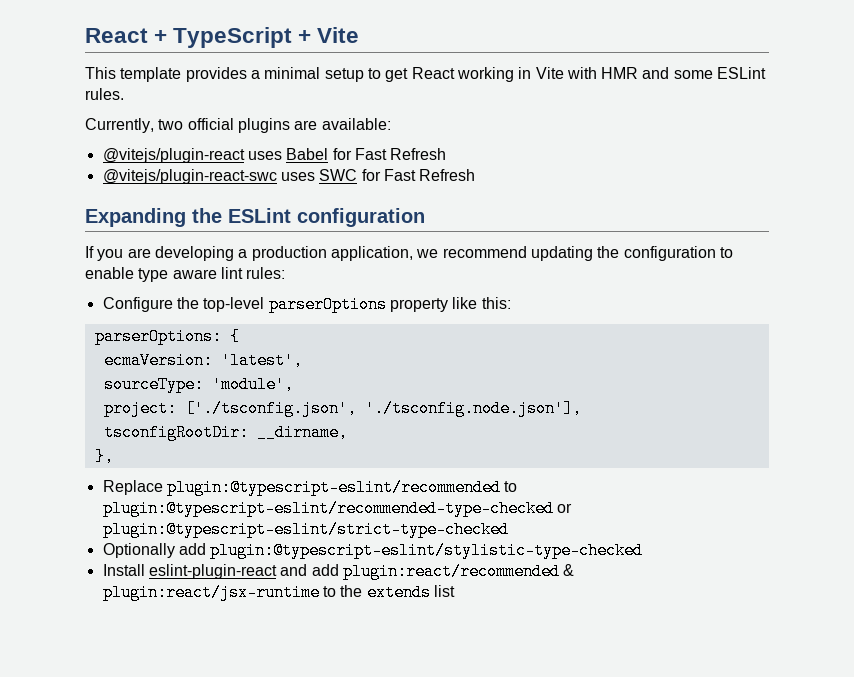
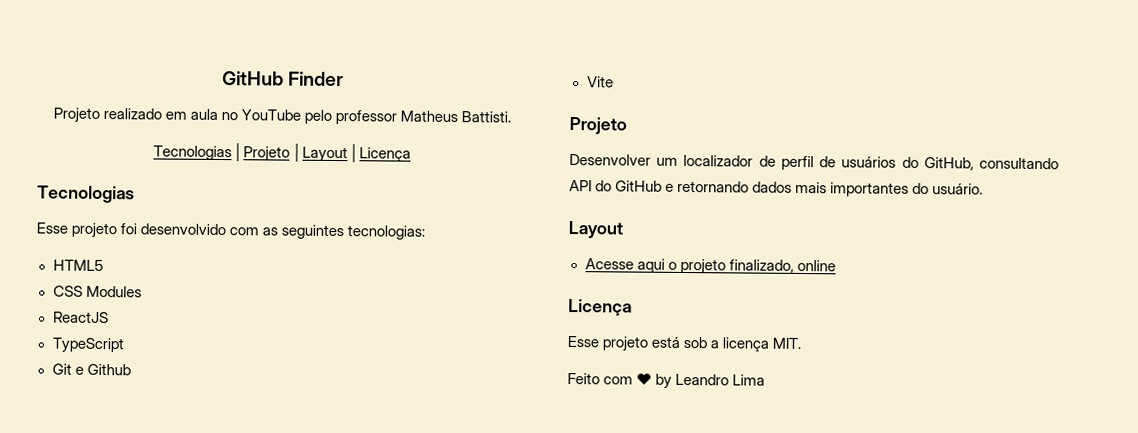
- React + TypeScript + Vite
- This template provides a minimal setup to get React working in Vite with HMR and some ESLint rules.
- Currently, two official plugins are available:
- @vitejs/plugin-react uses Babel for Fast Refresh
- @vitejs/plugin-react-swc uses SWC for Fast Refresh
- Expanding the ESLint configuration
- If you are developing a production application, we recommend updating the configuration to enable type aware lint rules:
- Configure the top-level parserOptions property like this:
- parserOptions: {
- ecmaVersion: 'latest',
- sourceType: 'module',
- project: ['./tsconfig.json', './tsconfig.node.json'],
- tsconfigRootDir: __dirname,
- },
- Replace plugin:@typescript-eslint/recommended to plugin:@typescript-eslint/recommended-type-checked or plugin:@typescript-eslint/strict-type-checked
- Optionally add plugin:@typescript-eslint/stylistic-type-checked
- Install eslint-plugin-react and add plugin:react/recommended & plugin:react/jsx-runtime to the extends list
+ GitHub Finder
+ Projeto realizado em aula no YouTube pelo professor Matheus Battisti.
+ Tecnologias | Projeto | Layout | Licença
+ Tecnologias
+ Esse projeto foi desenvolvido com as seguintes tecnologias:
+ HTML5
+ CSS Modules
+ ReactJS
+ TypeScript
+ Git e Github
+ Vite
+ Projeto
+ Desenvolver um localizador de perfil de usuários do GitHub, consultando API do GitHub e retornando dados mais importantes do usuário.
+ Layout
+ Acesse aqui o projeto finalizado, online
+ Licença
+ Esse projeto está sob a licença MIT.
+ Feito com ♥ by Leandro Lima

